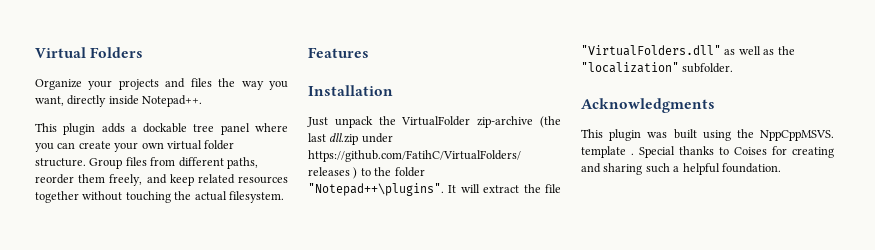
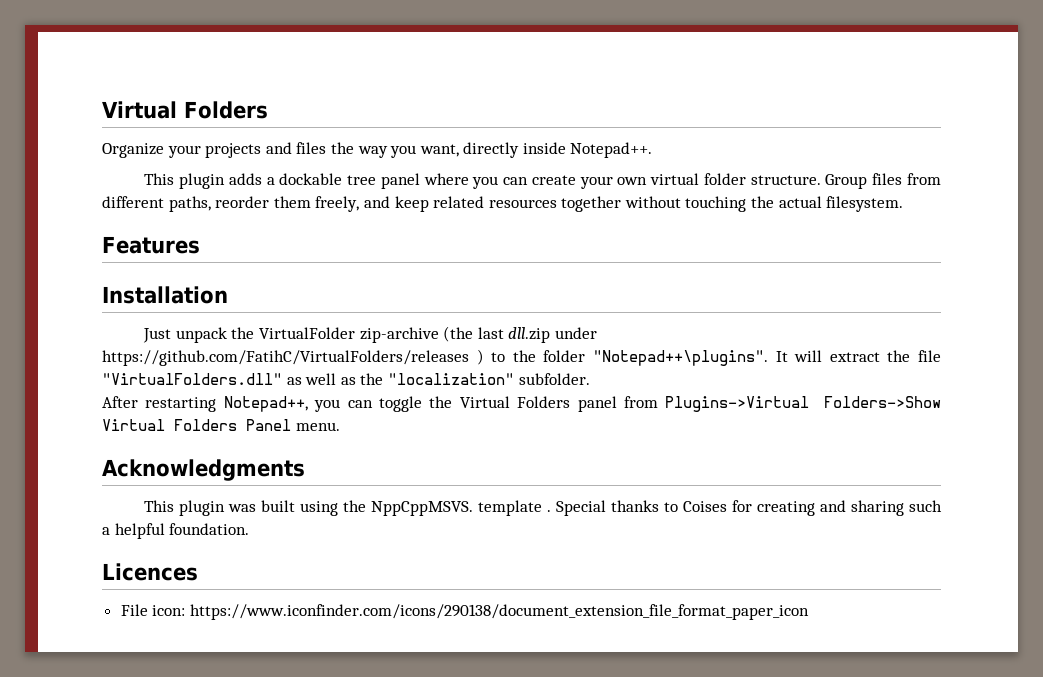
+ After restarting Notepad++, you can toggle the Virtual Folders panel from Plugins->Virtual Folders->Show Virtual Folders Panel menu.
+ Licences
+ File icon: https://www.iconfinder.com/icons/290138/document_extension_file_format_paper_icon

